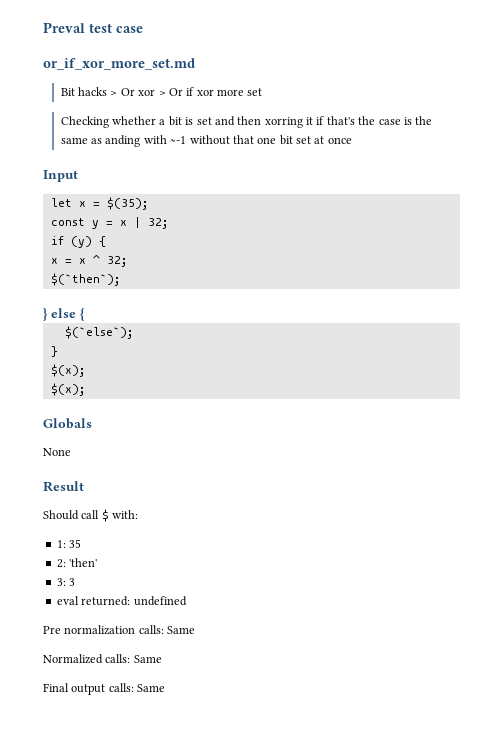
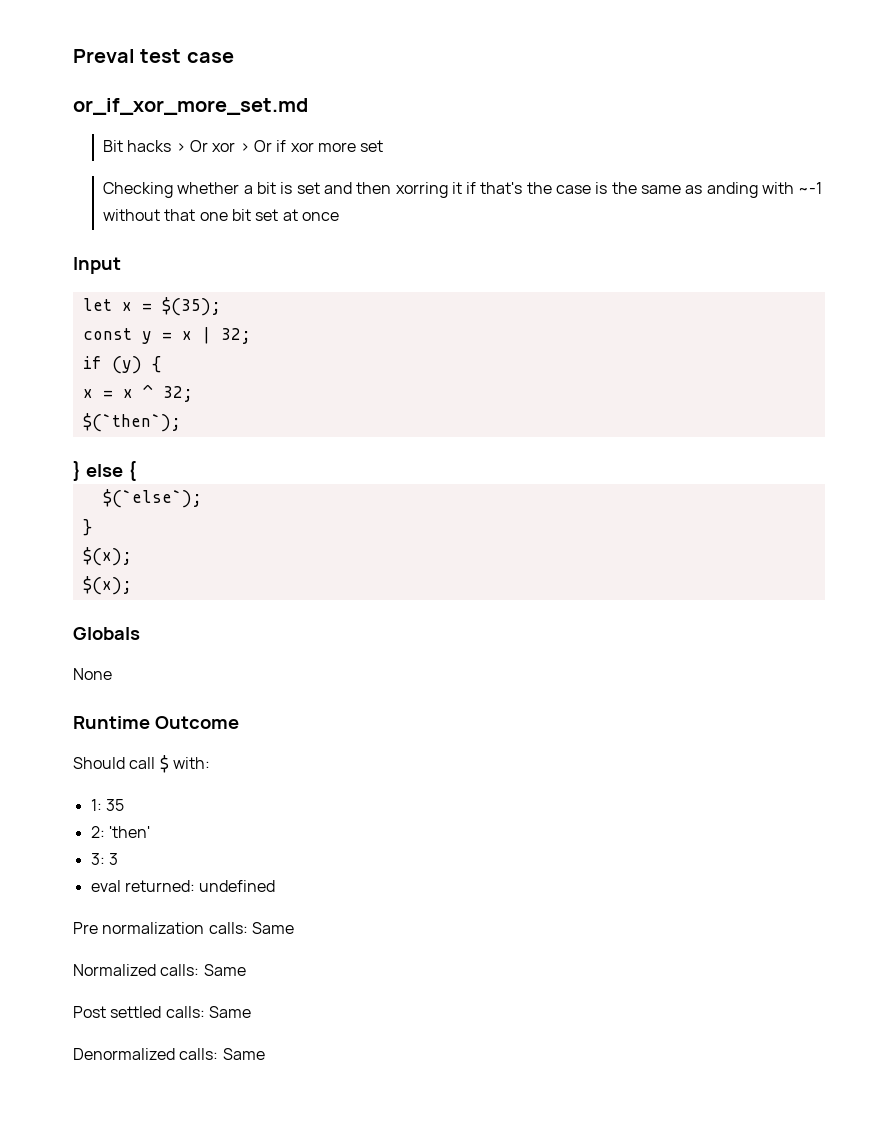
- Result
+ Runtime Outcome
- Final output calls: Same
+ Post settled calls: Same
+ Denormalized calls: Same

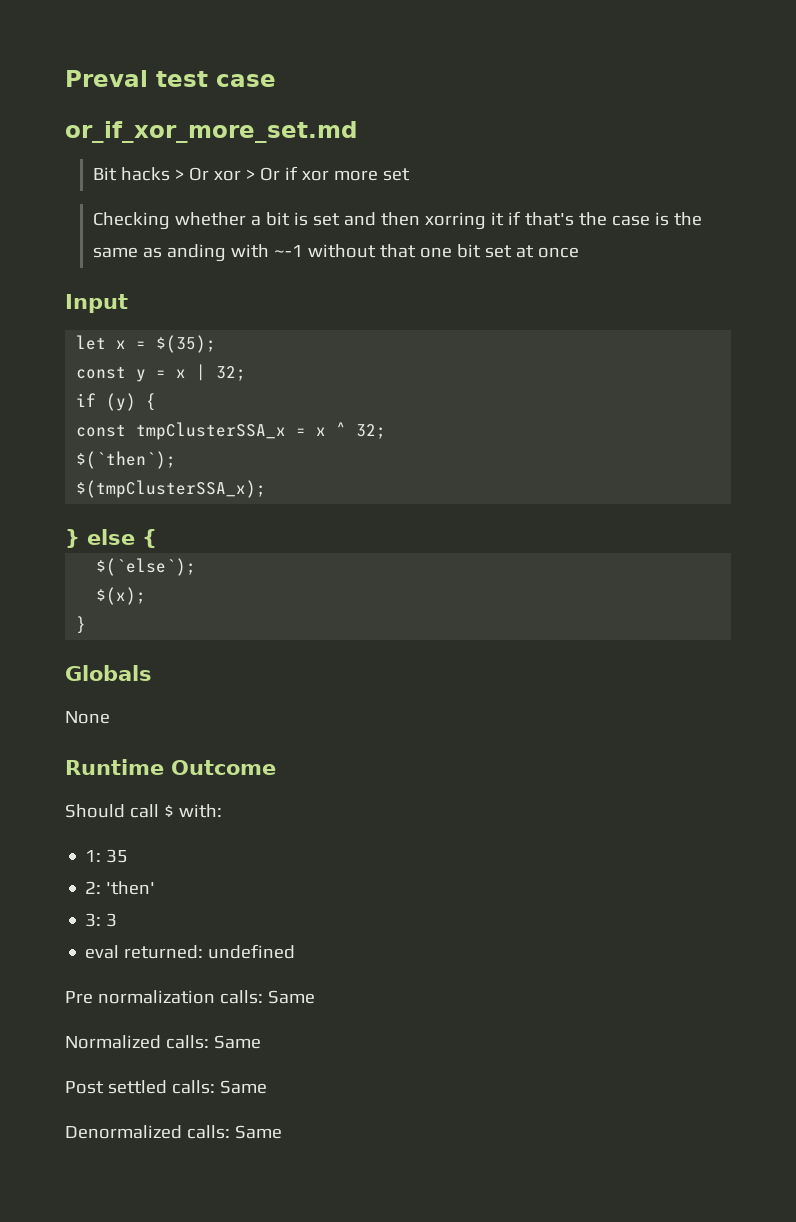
- x = x ^ 32;
+ const tmpClusterSSA_x = x ^ 32;
+ $(tmpClusterSSA_x);
  $(`else`);
+ $(x);
  }
- $(x);
- $(x);

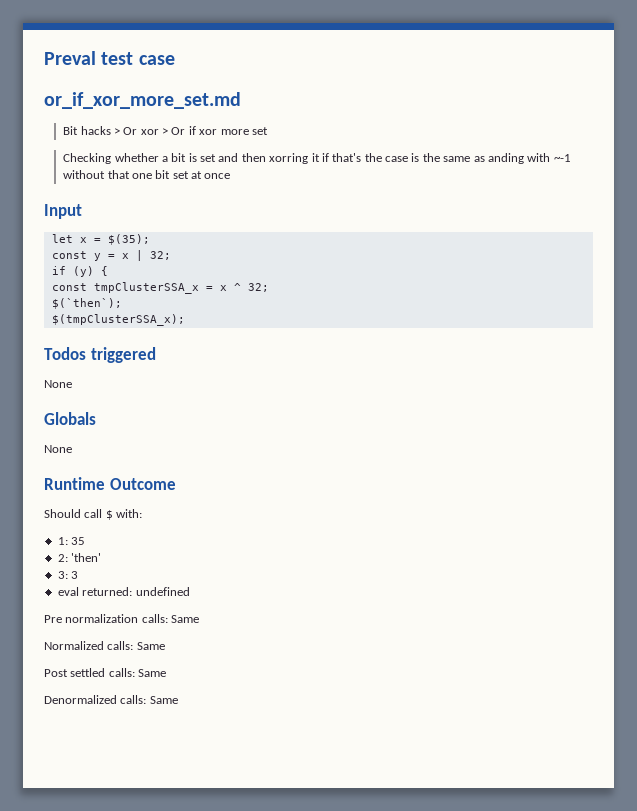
- } else {
- $(`else`);
- $(x);
- }
+ Todos triggered
+ None

